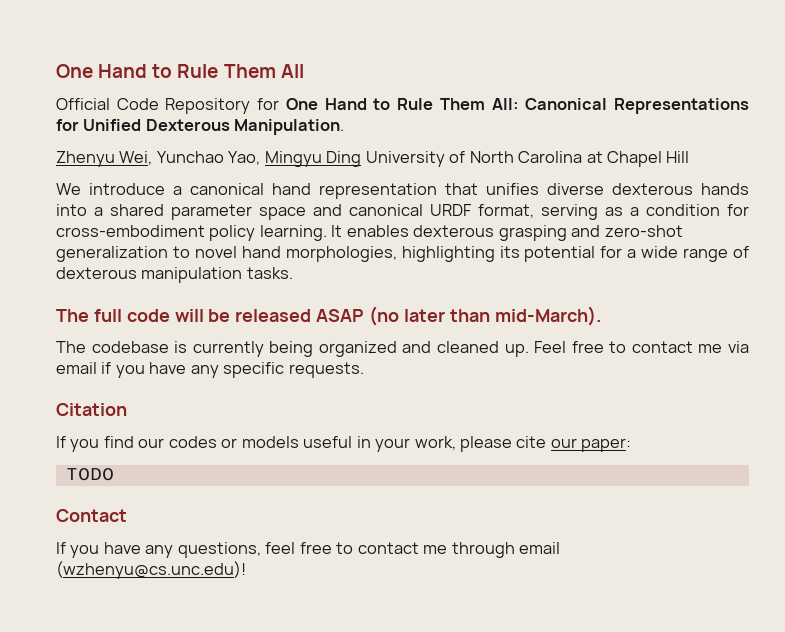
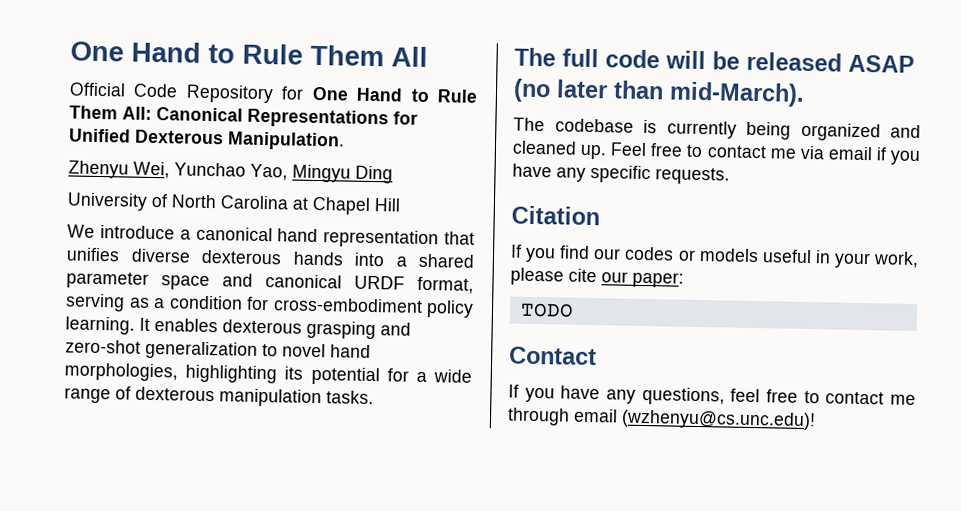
- Zhenyu Wei, Yunchao Yao, Mingyu Ding University of North Carolina at Chapel Hill
+ Zhenyu Wei, Yunchao Yao, Mingyu Ding
+ University of North Carolina at Chapel Hill

